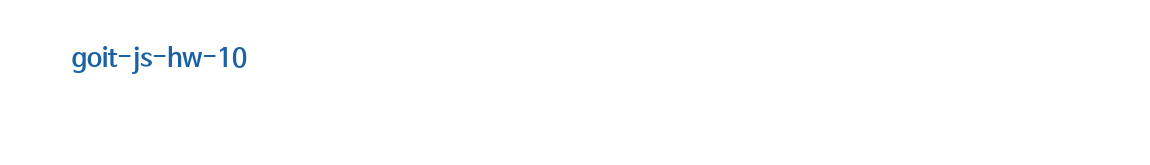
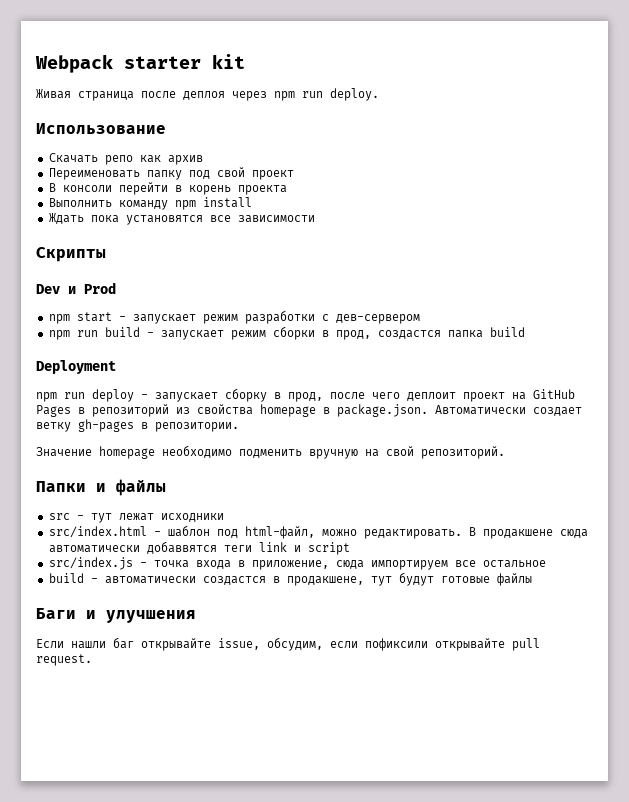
- goit-js-hw-10
+ Webpack starter kit
+ Живая страница после деплоя через npm run deploy.
+ Использование
+ Скачать репо как архив
+ Переименовать папку под свой проект
+ В консоли перейти в корень проекта
+ Выполнить команду npm install
+ Ждать пока установятся все зависимости
+ Скрипты
+ Dev и Prod
+ npm start - запускает режим разработки с дев-сервером
+ npm run build - запускает режим сборки в прод, создастся папка build
+ Deployment
+ npm run deploy - запускает сборку в прод, после чего деплоит проект на GitHub Pages в репозиторий из свойства homepage в package.json. Автоматически создает ветку gh-pages в репозитории.
+ Значение homepage необходимо подменить вручную на свой репозиторий.
+ Папки и файлы
+ src - тут лежат исходники
+ src/index.html - шаблон под html-файл, можно редактировать. В продакшене сюда автоматически добаввятся теги link и script
+ src/index.js - точка входа в приложение, сюда импортируем все остальное
+ build - автоматически создастся в продакшене, тут будут готовые файлы
+ Баги и улучшения
+ Если нашли баг открывайте issue, обсудим, если пофиксили открывайте pull request.

